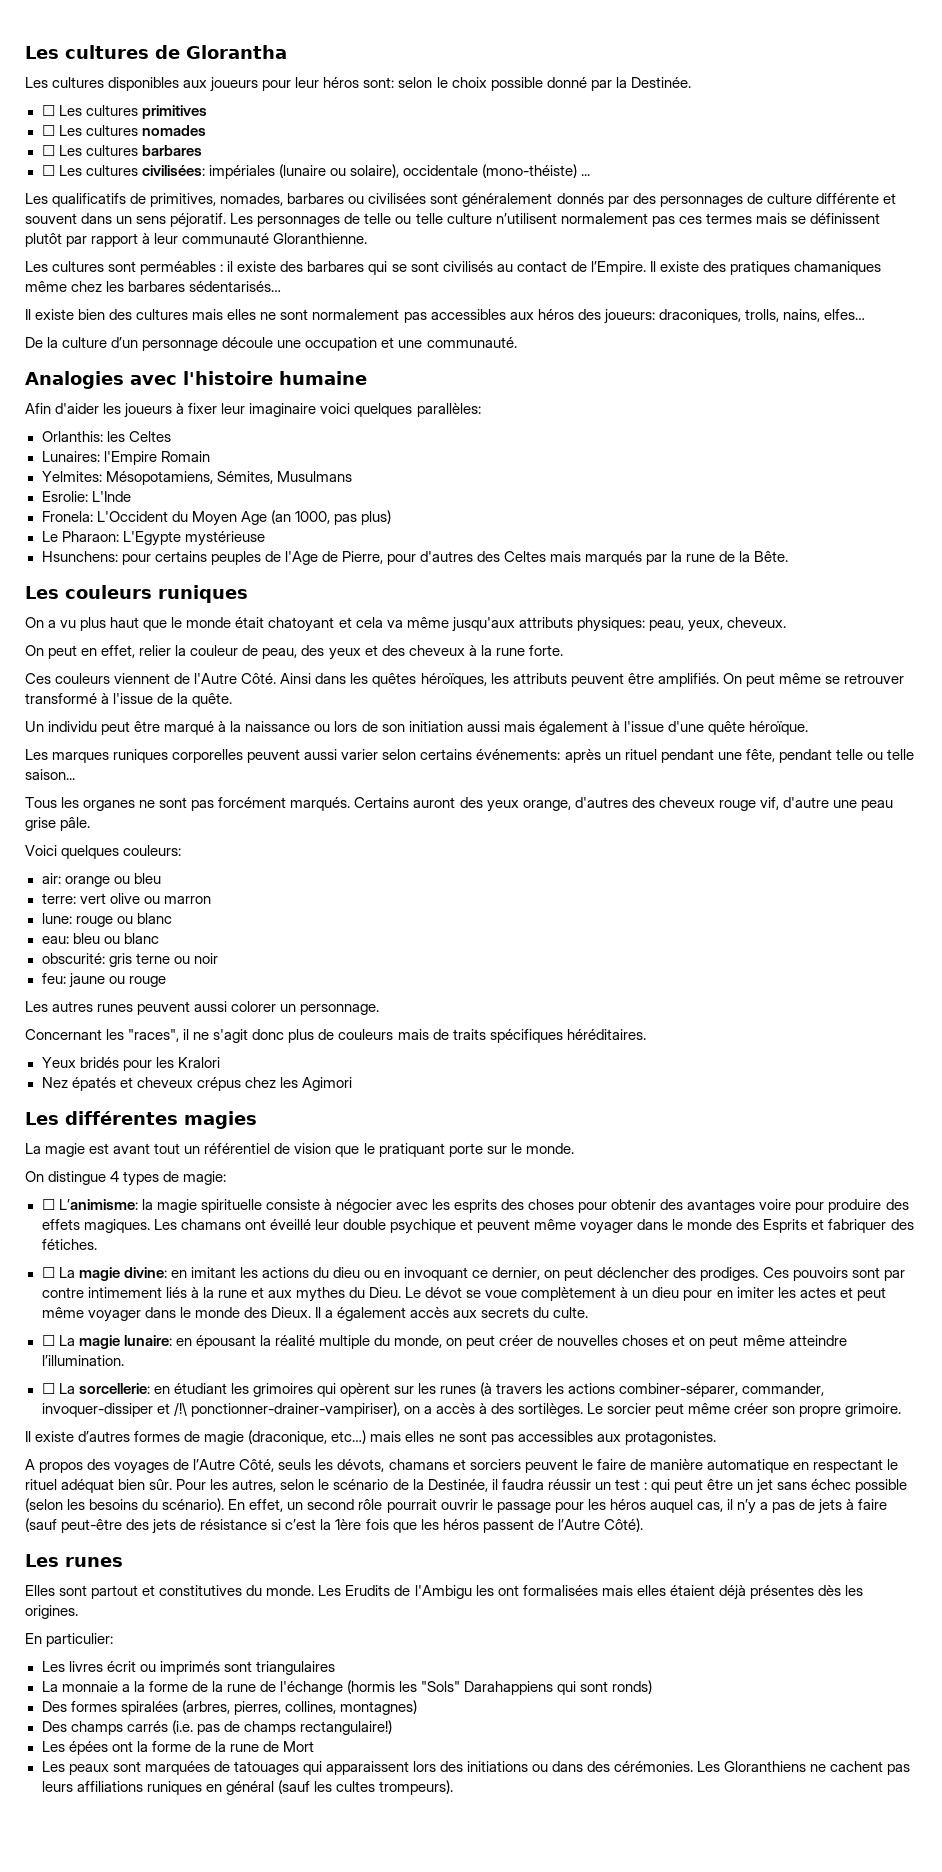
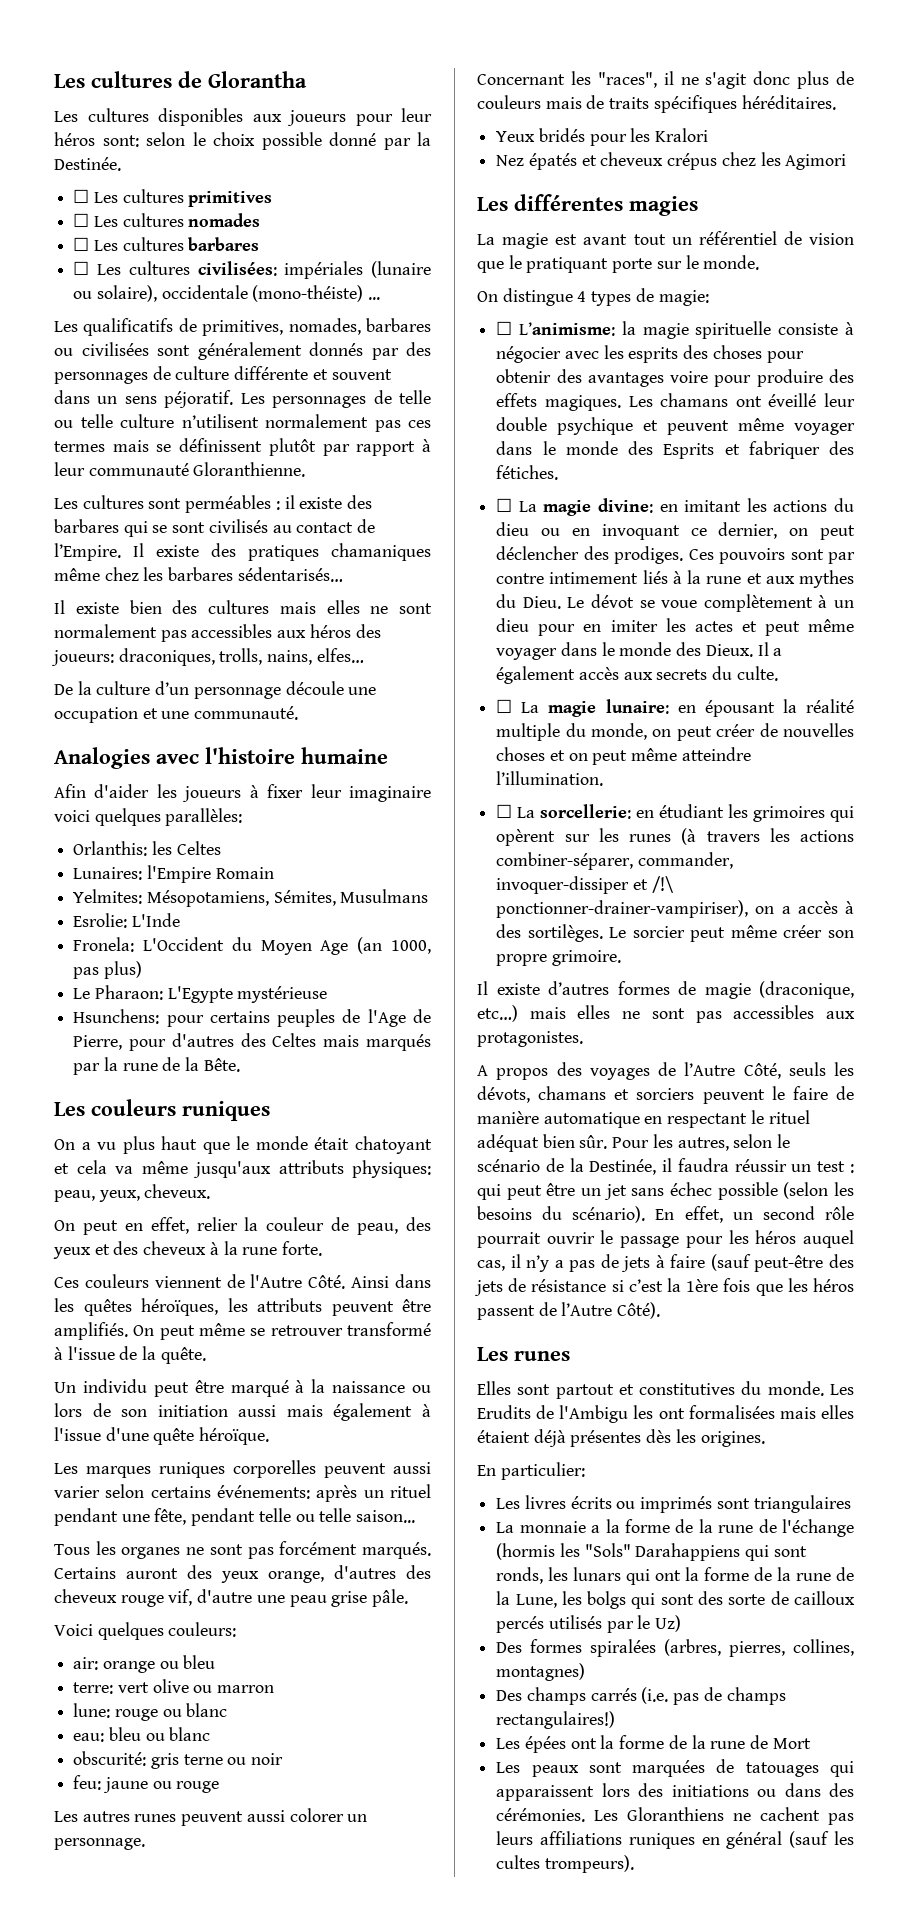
- Les livres écrit ou imprimés sont triangulaires
+ Les livres écrits ou imprimés sont triangulaires
- La monnaie a la forme de la rune de l'échange (hormis les "Sols" Darahappiens qui sont ronds)
+ La monnaie a la forme de la rune de l'échange (hormis les "Sols" Darahappiens qui sont ronds, les lunars qui ont la forme de la rune de la Lune, les bolgs qui sont des sorte de cailloux percés utilisés par le Uz)
- Des champs carrés (i.e. pas de champs rectangulaire!)
+ Des champs carrés (i.e. pas de champs rectangulaires!)

